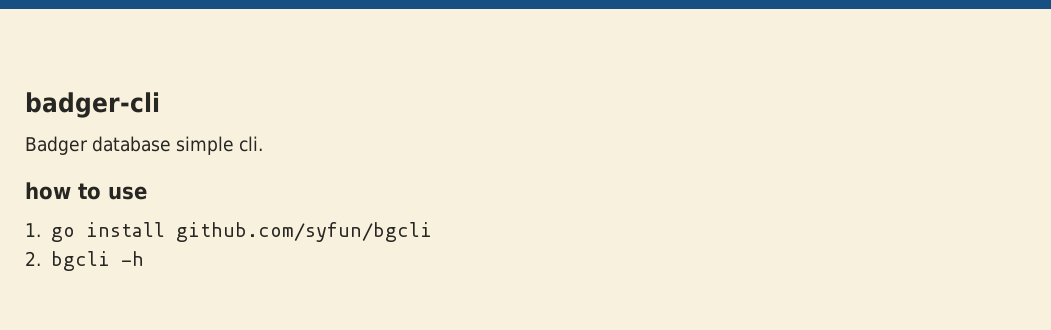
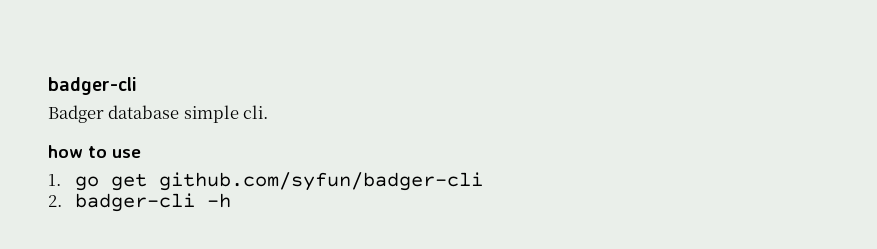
- 1. go install github.com/syfun/bgcli
+ 1. go get github.com/syfun/badger-cli
- 2. bgcli -h
+ 2. badger-cli -h

